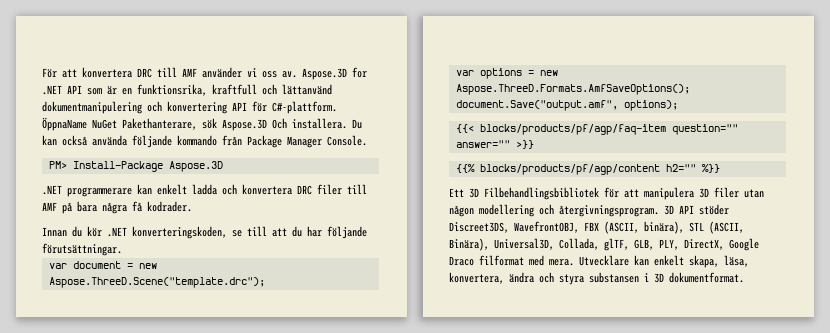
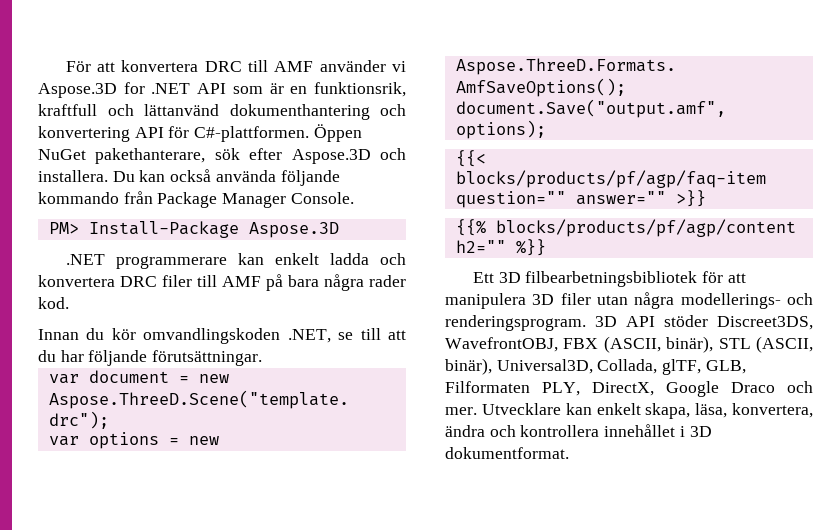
- För att konvertera DRC till AMF använder vi oss av. Aspose.3D for .NET API som är en funktionsrika, kraftfull och lättanvänd dokumentmanipulering och konvertering API för C#-plattform. ÖppnaName NuGet Pakethanterare, sök Aspose.3D Och installera.
+ För att konvertera DRC till AMF använder vi Aspose.3D for .NET API som är en funktionsrik, kraftfull och lättanvänd dokumenthantering och konvertering API för C#-plattformen. Öppen NuGet pakethanterare, sök efter Aspose.3D och installera.
- .NET programmerare kan enkelt ladda och konvertera DRC filer till AMF på bara några få kodrader.
+ .NET programmerare kan enkelt ladda och konvertera DRC filer till AMF på bara några rader kod.
- Innan du kör .NET konverteringskoden, se till att du har följande förutsättningar.
+ Innan du kör omvandlingskoden .NET, se till att du har följande förutsättningar.
- Ett 3D Filbehandlingsbibliotek för att manipulera 3D filer utan någon modellering och återgivningsprogram.
+ Ett 3D filbearbetningsbibliotek för att manipulera 3D filer utan några modellerings- och renderingsprogram.
- 3D API stöder Discreet3DS, WavefrontOBJ, FBX (ASCII, binära), STL (ASCII, Binära), Universal3D, Collada, glTF, GLB, PLY, DirectX, Google Draco filformat med mera.
+ 3D API stöder Discreet3DS, WavefrontOBJ, FBX (ASCII, binär), STL (ASCII, binär), Universal3D, Collada, glTF, GLB, Filformaten PLY, DirectX, Google Draco och mer.
- Utvecklare kan enkelt skapa, läsa, konvertera, ändra och styra substansen i 3D dokumentformat.
+ Utvecklare kan enkelt skapa, läsa, konvertera, ändra och kontrollera innehållet i 3D dokumentformat.

